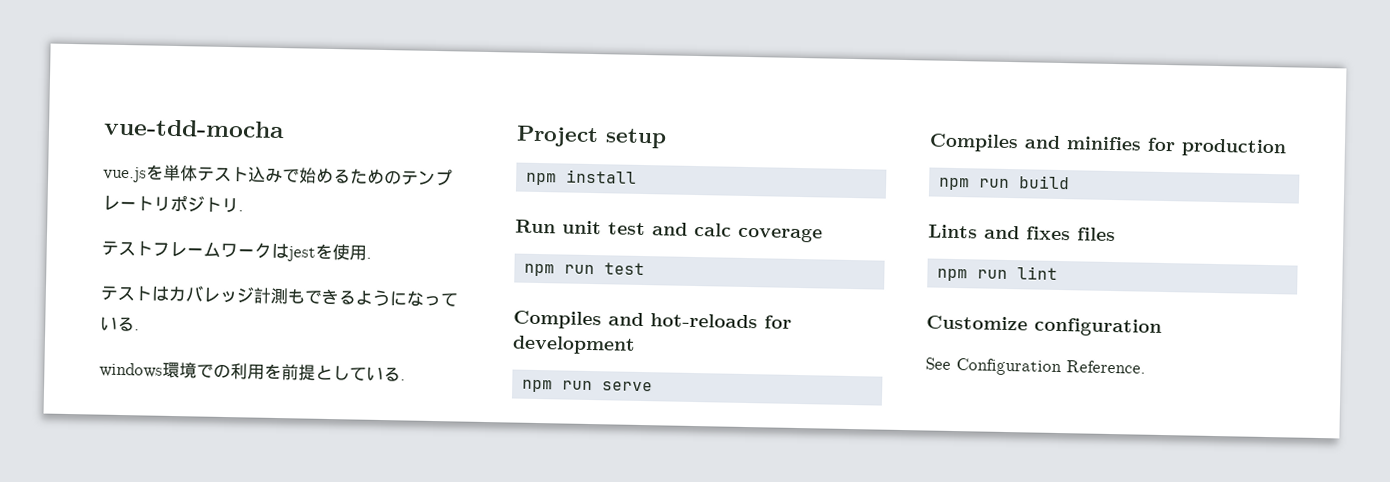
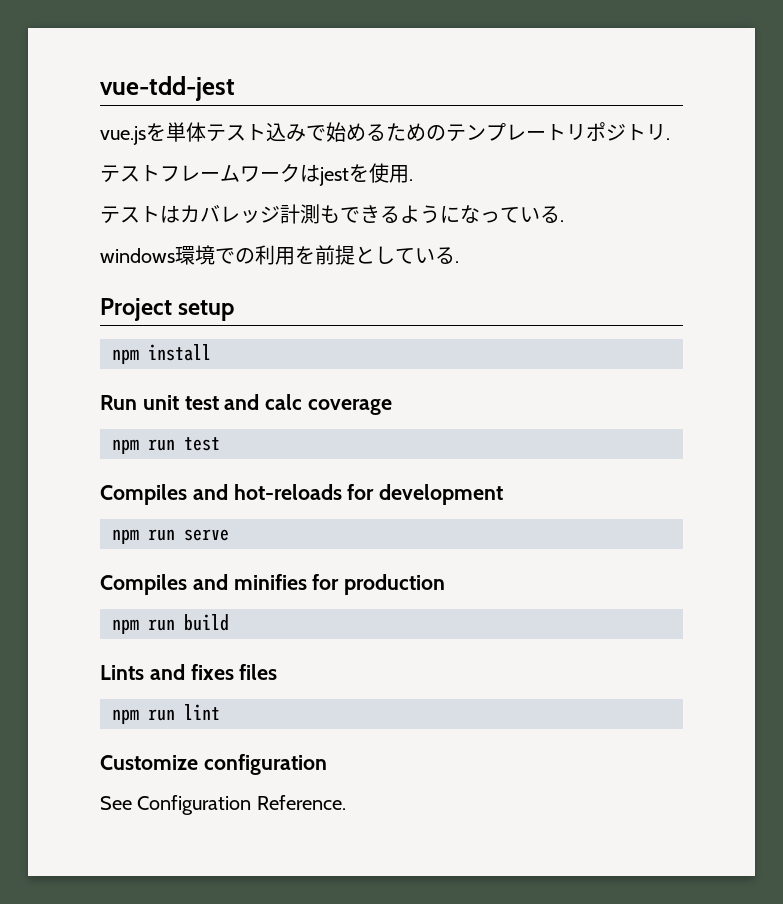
- vue-tdd-mocha
+ vue-tdd-jest

